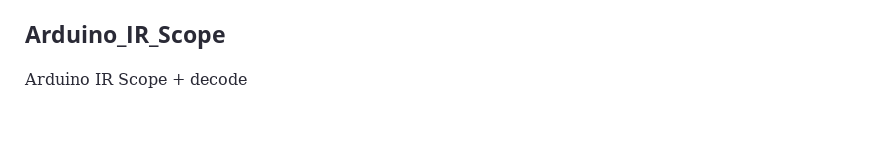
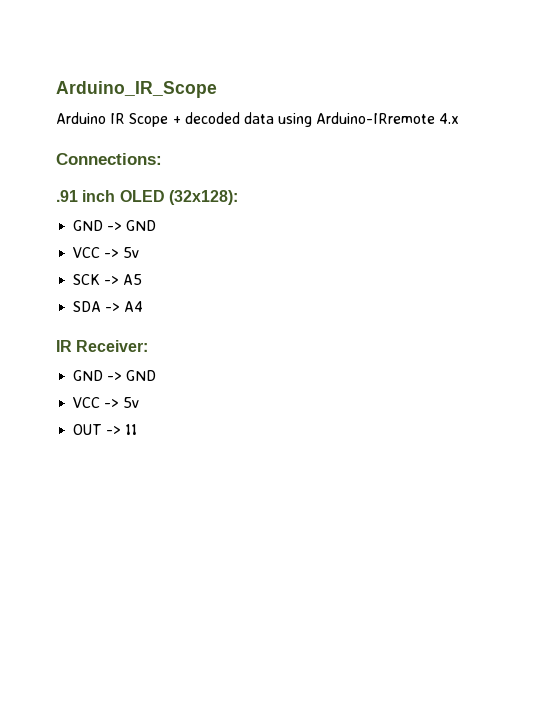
- Arduino IR Scope + decode
+ Arduino IR Scope + decoded data using Arduino-IRremote 4.x
+ Connections:
+ .91 inch OLED (32x128):
+ GND -> GND
+ VCC -> 5v
+ SCK -> A5
+ SDA -> A4
+ IR Receiver:
+ GND -> GND
+ VCC -> 5v
+ OUT -> 11

